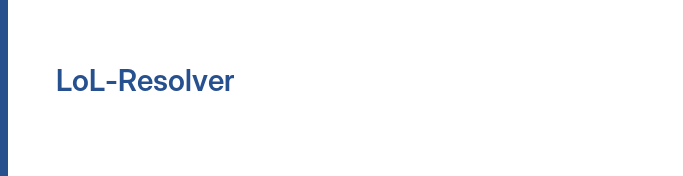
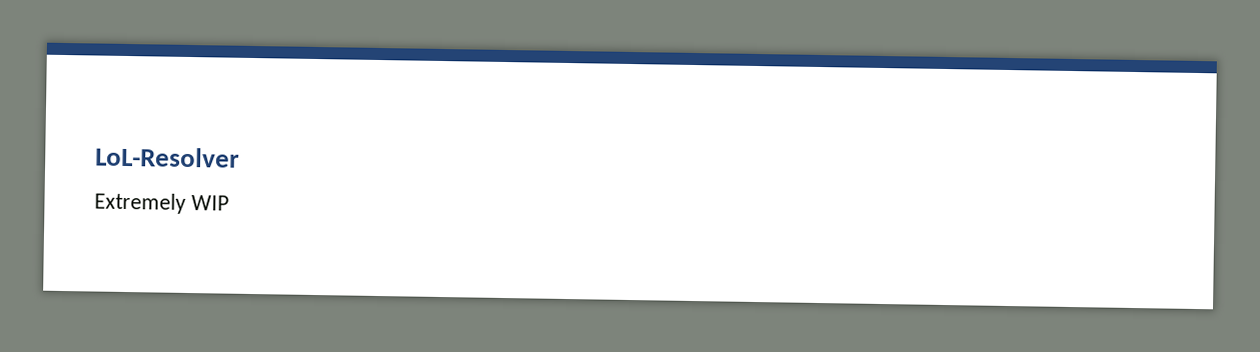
+ Extremely WIP

